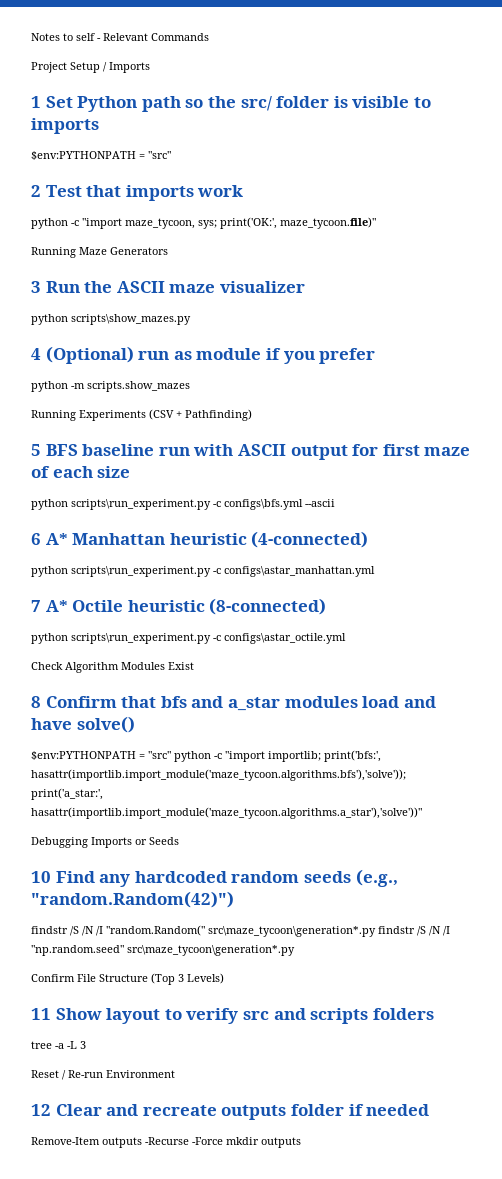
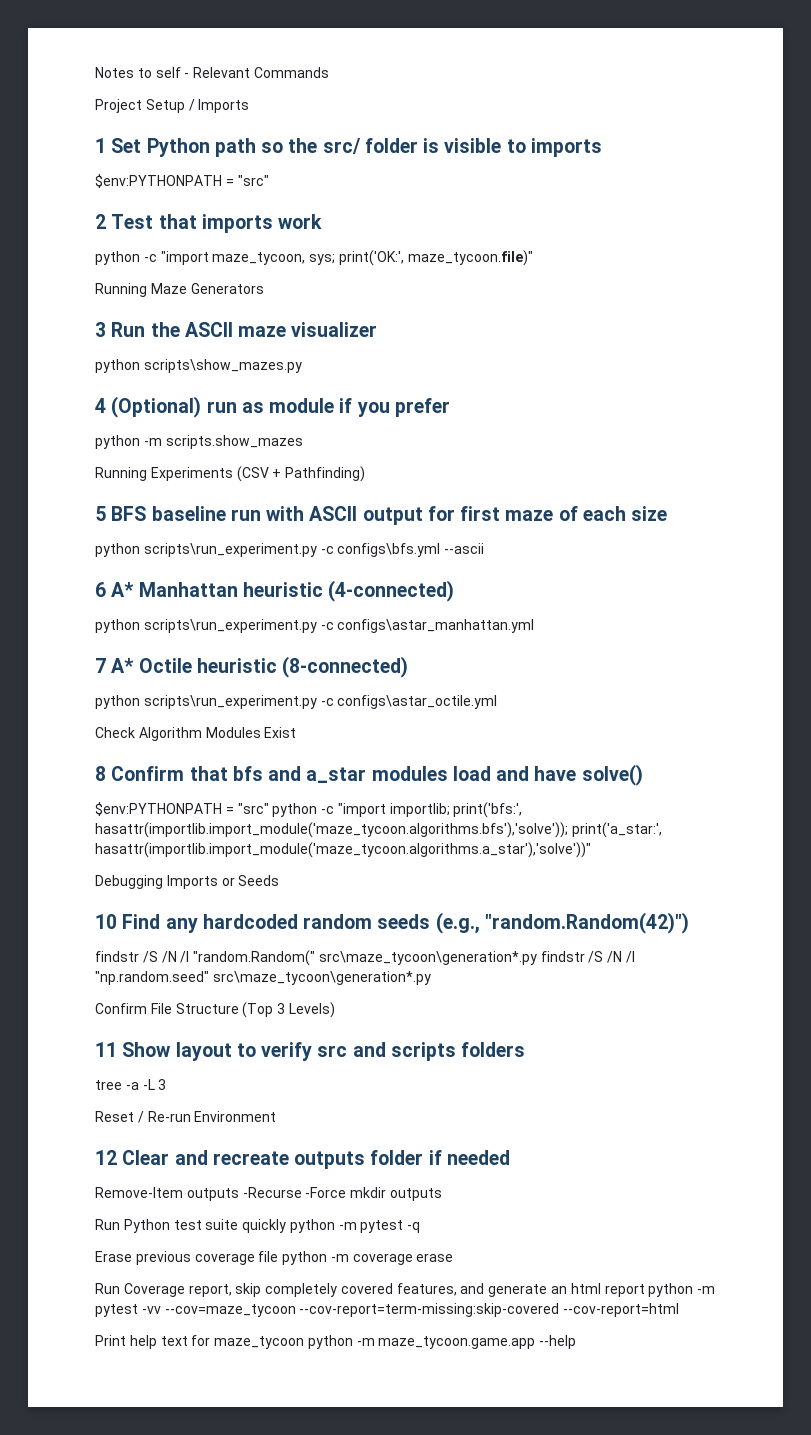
+ Run Python test suite quickly python -m pytest -q
+ Erase previous coverage file python -m coverage erase
+ Run Coverage report, skip completely covered features, and generate an html report python -m pytest -vv --cov=maze_tycoon --cov-report=term-missing:skip-covered --cov-report=html
+ Print help text for maze_tycoon python -m maze_tycoon.game.app --help

